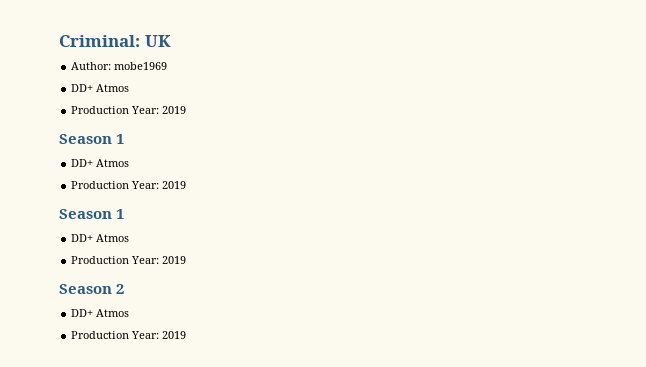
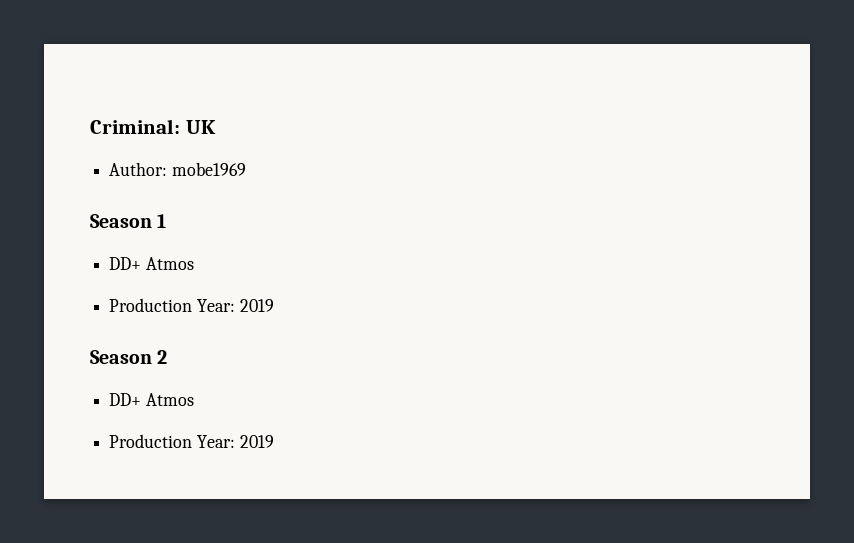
  Author: mobe1969
- DD+ Atmos
- Production Year: 2019
- Season 1
- DD+ Atmos
- Production Year: 2019

